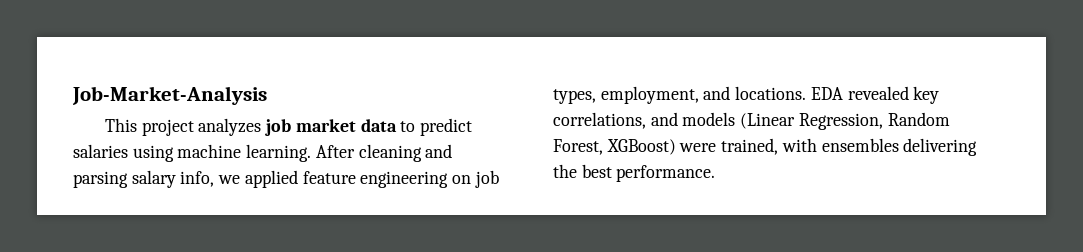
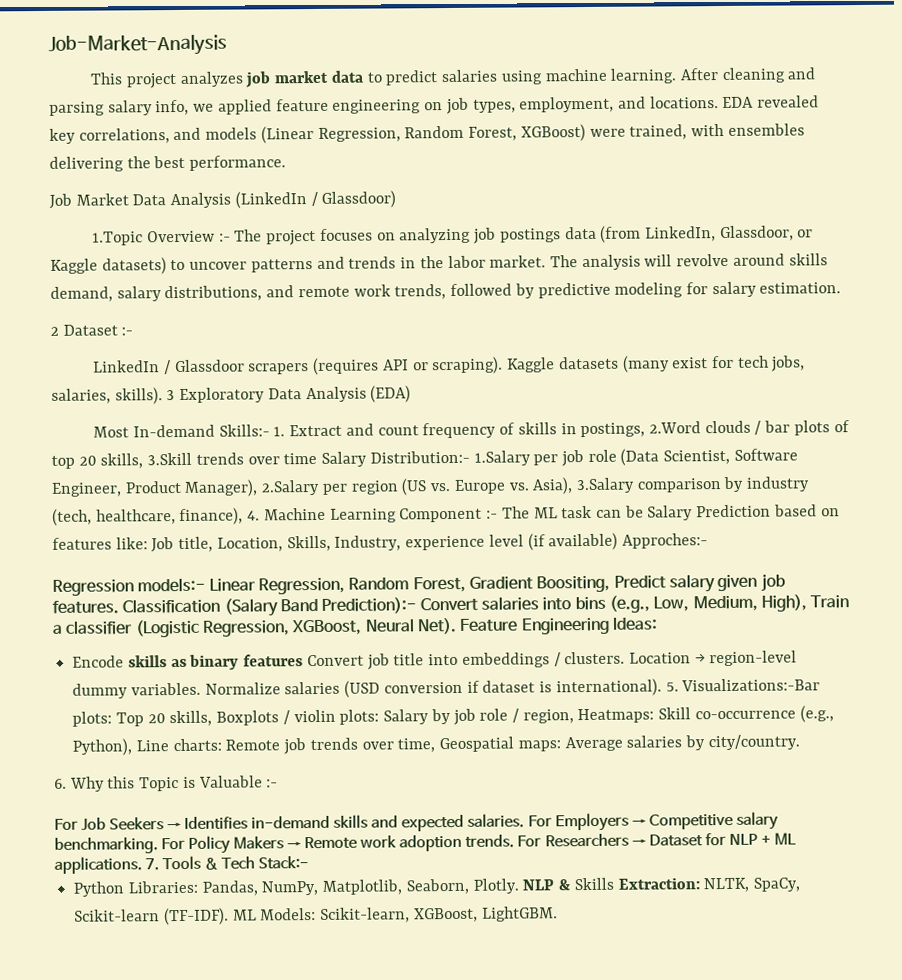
+ Job Market Data Analysis (LinkedIn / Glassdoor)
+ 1.Topic Overview :- The project focuses on analyzing job postings data (from LinkedIn, Glassdoor, or Kaggle datasets) to uncover patterns and trends in the labor market. The analysis will revolve around skills demand, salary distributions, and remote work trends, followed by predictive modeling for salary estimation.
+ 2 Dataset :-
+ LinkedIn / Glassdoor scrapers (requires API or scraping). Kaggle datasets (many exist for tech jobs, salaries, skills). 3 Exploratory Data Analysis (EDA)
+ Most In-demand Skills:- 1. Extract and count frequency of skills in postings, 2.Word clouds / bar plots of top 20 skills, 3.Skill trends over time Salary Distribution:- 1.Salary per job role (Data Scientist, Software Engineer, Product Manager), 2.Salary per region (US vs. Europe vs. Asia), 3.Salary comparison by industry (tech, healthcare, finance), 4. Machine Learning Component :- The ML task can be Salary Prediction based on features like: Job title, Location, Skills, Industry, experience level (if available) Approches:-
+ Regression models:- Linear Regression, Random Forest, Gradient Boositing, Predict salary given job features. Classification (Salary Band Prediction):- Convert salaries into bins (e.g., Low, Medium, High), Train a classifier (Logistic Regression, XGBoost, Neural Net). Feature Engineering Ideas:
+ Encode skills as binary features Convert job title into embeddings / clusters. Location → region-level dummy variables. Normalize salaries (USD conversion if dataset is international). 5. Visualizations:-Bar plots: Top 20 skills, Boxplots / violin plots: Salary by job role / region, Heatmaps: Skill co-occurrence (e.g., Python), Line charts: Remote job trends over time, Geospatial maps: Average salaries by city/country.
+ 6. Why this Topic is Valuable :-
+ For Job Seekers → Identifies in-demand skills and expected salaries. For Employers → Competitive salary benchmarking. For Policy Makers → Remote work adoption trends. For Researchers → Dataset for NLP + ML applications. 7. Tools & Tech Stack:-
+ Python Libraries: Pandas, NumPy, Matplotlib, Seaborn, Plotly. NLP & Skills Extraction: NLTK, SpaCy, Scikit-learn (TF-IDF). ML Models: Scikit-learn, XGBoost, LightGBM.

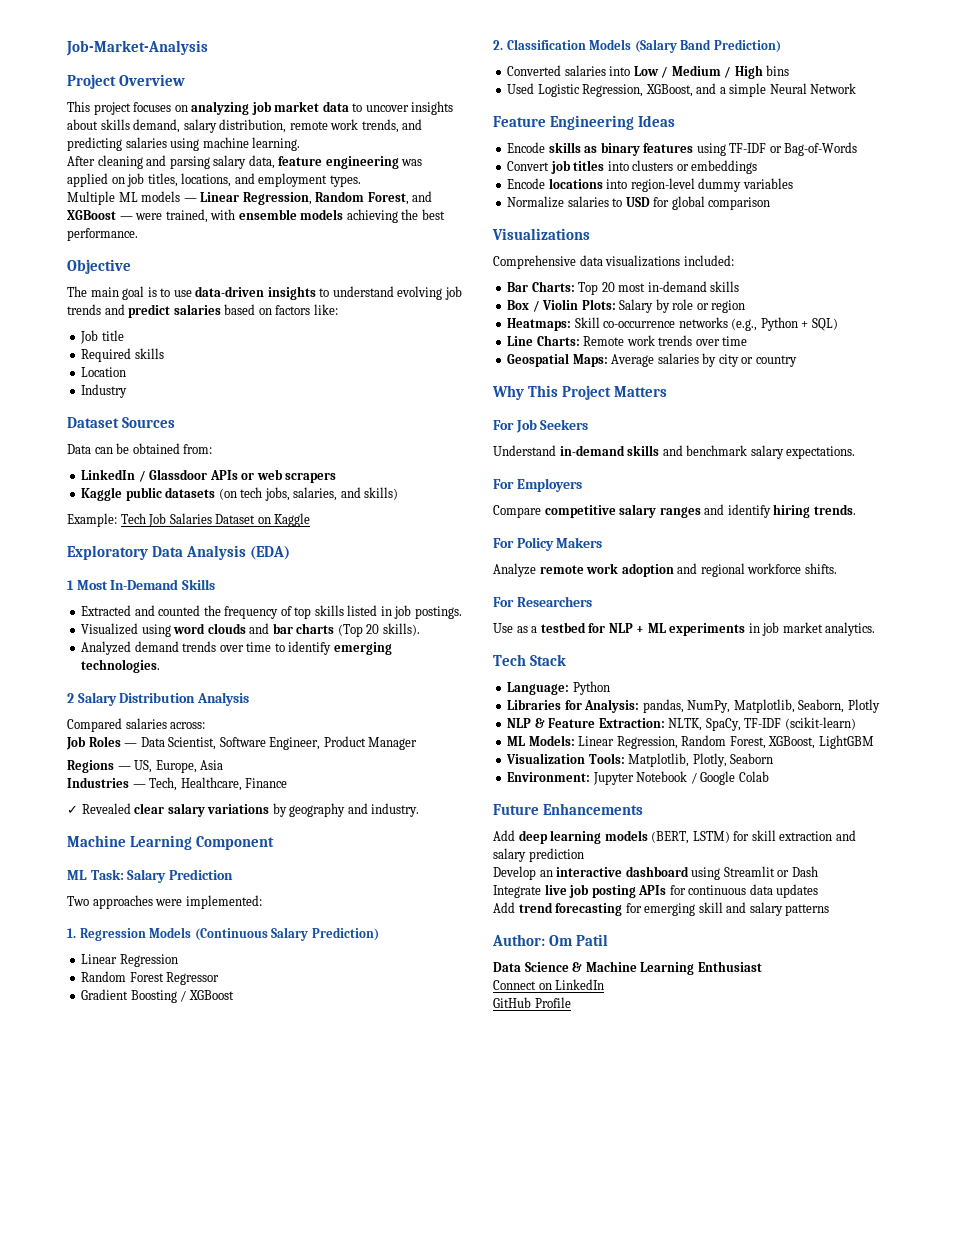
+ Project Overview
- This project analyzes job market data to predict salaries using machine learning. After cleaning and parsing salary info, we applied feature engineering on job types, employment, and locations. EDA revealed key correlations, and models (Linear Regression, Random Forest, XGBoost) were trained, with ensembles delivering the best performance.
- Job Market Data Analysis (LinkedIn / Glassdoor)
- 1.Topic Overview :- The project focuses on analyzing job postings data (from LinkedIn, Glassdoor, or Kaggle datasets) to uncover patterns and trends in the labor market. The analysis will revolve around skills demand, salary distributions, and remote work trends, followed by predictive modeling for salary estimation.
- 2 Dataset :-
- LinkedIn / Glassdoor scrapers (requires API or scraping). Kaggle datasets (many exist for tech jobs, salaries, skills). 3 Exploratory Data Analysis (EDA)
- Most In-demand Skills:- 1. Extract and count frequency of skills in postings, 2.Word clouds / bar plots of top 20 skills, 3.Skill trends over time Salary Distribution:- 1.Salary per job role (Data Scientist, Software Engineer, Product Manager), 2.Salary per region (US vs. Europe vs. Asia), 3.Salary comparison by industry (tech, healthcare, finance), 4. Machine Learning Component :- The ML task can be Salary Prediction based on features like: Job title, Location, Skills, Industry, experience level (if available) Approches:-
- Regression models:- Linear Regression, Random Forest, Gradient Boositing, Predict salary given job features. Classification (Salary Band Prediction):- Convert salaries into bins (e.g., Low, Medium, High), Train a classifier (Logistic Regression, XGBoost, Neural Net). Feature Engineering Ideas:
+ This project focuses on analyzing job market data to uncover insights about skills demand, salary distribution, remote work trends, and predicting salaries using machine learning.
+ After cleaning and parsing salary data, feature engineering was applied on job titles, locations, and employment types.
+ Multiple ML models — Linear Regression, Random Forest, and XGBoost — were trained, with ensemble models achieving the best performance.
+ Objective
+ The main goal is to use data-driven insights to understand evolving job trends and predict salaries based on factors like:
+ Job title
+ Required skills
+ Location
+ Industry
+ Dataset Sources
+ Data can be obtained from:
+ LinkedIn / Glassdoor APIs or web scrapers
+ Kaggle public datasets (on tech jobs, salaries, and skills)
+ Example: Tech Job Salaries Dataset on Kaggle
+ Exploratory Data Analysis (EDA)
+ 1 Most In-Demand Skills
+ Extracted and counted the frequency of top skills listed in job postings.
+ Visualized using word clouds and bar charts (Top 20 skills).
+ Analyzed demand trends over time to identify emerging technologies.
+ 2 Salary Distribution Analysis
+ Compared salaries across:
+ Job Roles — Data Scientist, Software Engineer, Product Manager
+ Regions — US, Europe, Asia
+ Industries — Tech, Healthcare, Finance
+ ✓ Revealed clear salary variations by geography and industry.
+ Machine Learning Component
+ ML Task: Salary Prediction
+ Two approaches were implemented:
+ 1. Regression Models (Continuous Salary Prediction)
+ Linear Regression
+ Random Forest Regressor
+ Gradient Boosting / XGBoost
+ 2. Classification Models (Salary Band Prediction)
+ Converted salaries into Low / Medium / High bins
+ Used Logistic Regression, XGBoost, and a simple Neural Network
+ Feature Engineering Ideas
- Encode skills as binary features Convert job title into embeddings / clusters. Location → region-level dummy variables. Normalize salaries (USD conversion if dataset is international). 5. Visualizations:-Bar plots: Top 20 skills, Boxplots / violin plots: Salary by job role / region, Heatmaps: Skill co-occurrence (e.g., Python), Line charts: Remote job trends over time, Geospatial maps: Average salaries by city/country.
- 6. Why this Topic is Valuable :-
+ Encode skills as binary features using TF-IDF or Bag-of-Words
+ Convert job titles into clusters or embeddings
+ Encode locations into region-level dummy variables
+ Normalize salaries to USD for global comparison
+ Visualizations
+ Comprehensive data visualizations included:
+ Bar Charts: Top 20 most in-demand skills
+ Box / Violin Plots: Salary by role or region
+ Heatmaps: Skill co-occurrence networks (e.g., Python + SQL)
+ Line Charts: Remote work trends over time
+ Geospatial Maps: Average salaries by city or country
+ Why This Project Matters
- For Job Seekers → Identifies in-demand skills and expected salaries. For Employers → Competitive salary benchmarking. For Policy Makers → Remote work adoption trends. For Researchers → Dataset for NLP + ML applications. 7. Tools & Tech Stack:-
- Python Libraries: Pandas, NumPy, Matplotlib, Seaborn, Plotly. NLP & Skills Extraction: NLTK, SpaCy, Scikit-learn (TF-IDF). ML Models: Scikit-learn, XGBoost, LightGBM.
+ For Job Seekers
+ Understand in-demand skills and benchmark salary expectations.
+ For Employers
+ Compare competitive salary ranges and identify hiring trends.
+ For Policy Makers
+ Analyze remote work adoption and regional workforce shifts.
+ For Researchers
+ Use as a testbed for NLP + ML experiments in job market analytics.
+ Tech Stack
+ Language: Python
+ Libraries for Analysis: pandas, NumPy, Matplotlib, Seaborn, Plotly
+ NLP & Feature Extraction: NLTK, SpaCy, TF-IDF (scikit-learn)
+ ML Models: Linear Regression, Random Forest, XGBoost, LightGBM
+ Visualization Tools: Matplotlib, Plotly, Seaborn
+ Environment: Jupyter Notebook / Google Colab
+ Future Enhancements
+ Add deep learning models (BERT, LSTM) for skill extraction and salary prediction
+ Develop an interactive dashboard using Streamlit or Dash
+ Integrate live job posting APIs for continuous data updates
+ Add trend forecasting for emerging skill and salary patterns
+ Author: Om Patil
+ Data Science & Machine Learning Enthusiast
+ Connect on LinkedIn
+ GitHub Profile

